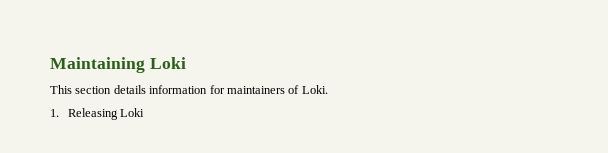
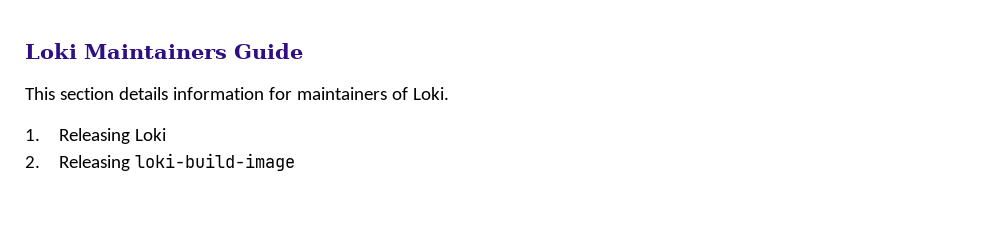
- Maintaining Loki
+ Loki Maintainers Guide
+ 2. Releasing loki-build-image

